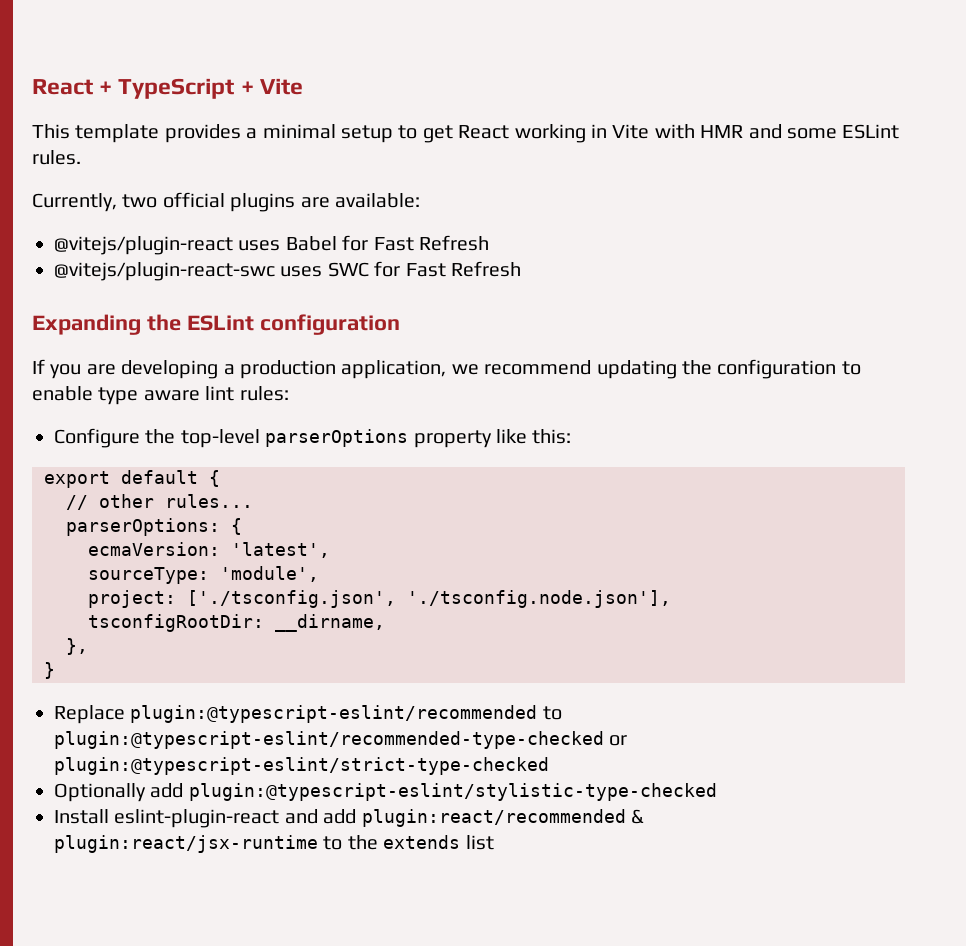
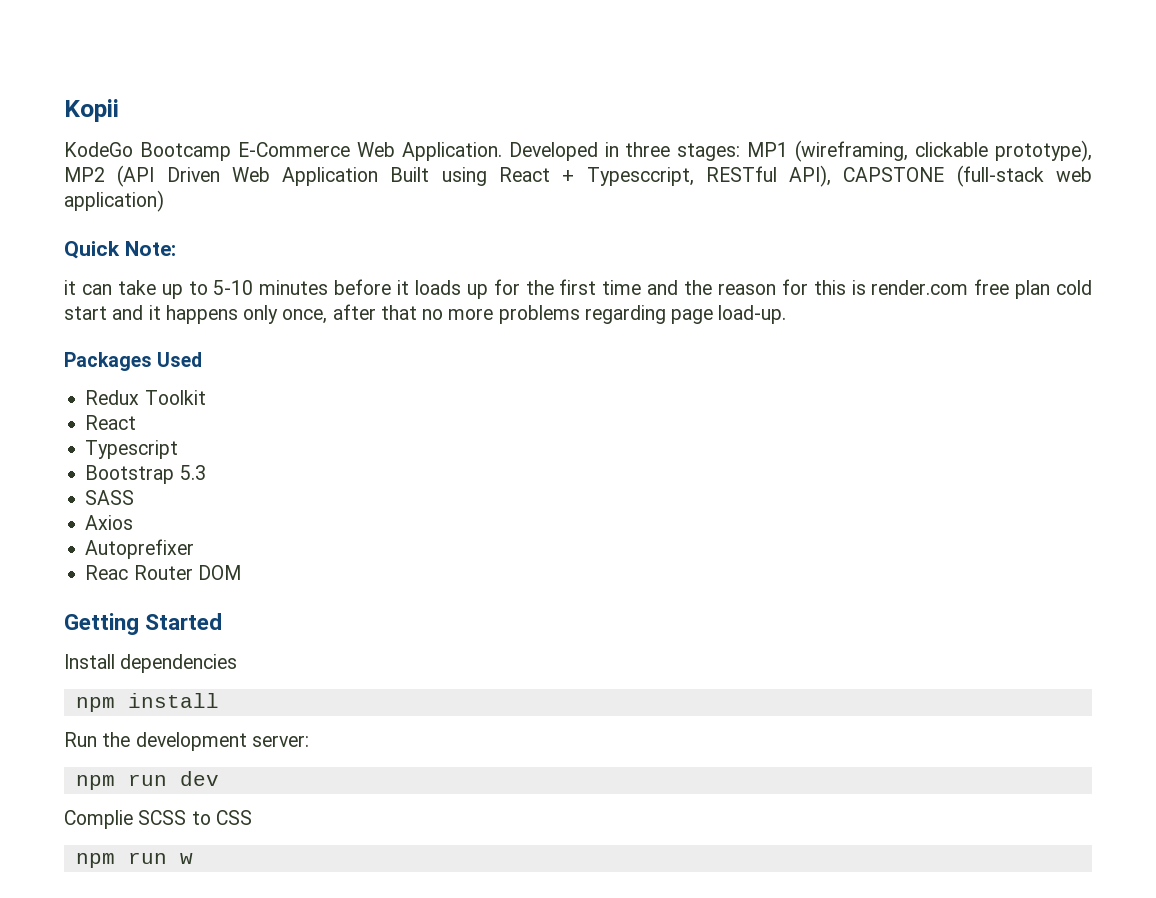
- React + TypeScript + Vite
- This template provides a minimal setup to get React working in Vite with HMR and some ESLint rules.
- Currently, two official plugins are available:
- @vitejs/plugin-react uses Babel for Fast Refresh
- @vitejs/plugin-react-swc uses SWC for Fast Refresh
- Expanding the ESLint configuration
- If you are developing a production application, we recommend updating the configuration to enable type aware lint rules:
- Configure the top-level parserOptions property like this:
- export default {
- // other rules...
- parserOptions: {
- ecmaVersion: 'latest',
- sourceType: 'module',
- project: ['./tsconfig.json', './tsconfig.node.json'],
- tsconfigRootDir: __dirname,
- },
- }
- Replace plugin:@typescript-eslint/recommended to plugin:@typescript-eslint/recommended-type-checked or plugin:@typescript-eslint/strict-type-checked
- Optionally add plugin:@typescript-eslint/stylistic-type-checked
- Install eslint-plugin-react and add plugin:react/recommended & plugin:react/jsx-runtime to the extends list
+ Kopii
+ KodeGo Bootcamp E-Commerce Web Application. Developed in three stages: MP1 (wireframing, clickable prototype), MP2 (API Driven Web Application Built using React + Typesccript, RESTful API), CAPSTONE (full-stack web application)
+ Quick Note:
+ it can take up to 5-10 minutes before it loads up for the first time and the reason for this is render.com free plan cold start and it happens only once, after that no more problems regarding page load-up.
+ Packages Used
+ Redux Toolkit
+ React
+ Typescript
+ Bootstrap 5.3
+ SASS
+ Axios
+ Autoprefixer
+ Reac Router DOM
+ Getting Started
+ Install dependencies
+ npm install
+ Run the development server:
+ npm run dev
+ Complie SCSS to CSS
+ npm run w

